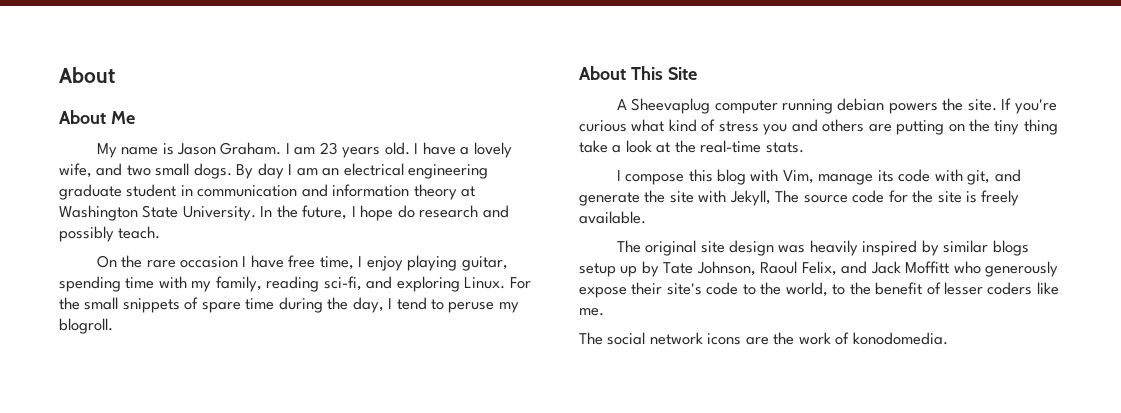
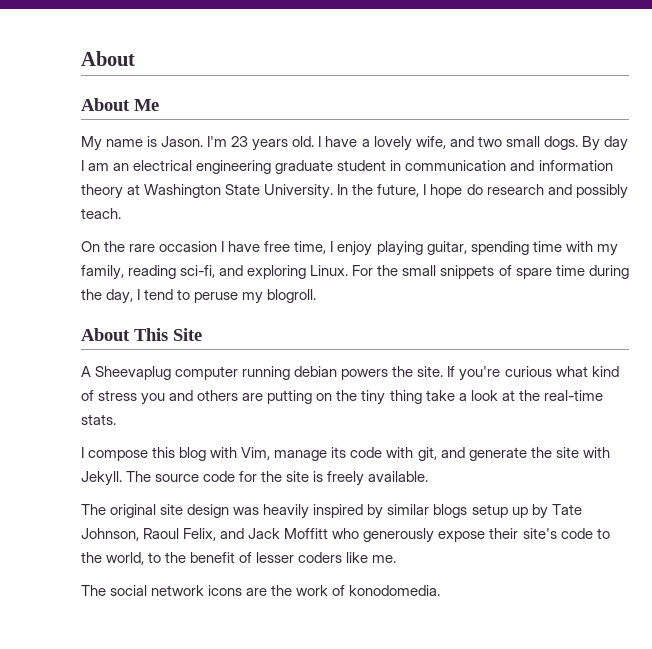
- My name is Jason Graham. I am 23 years old.
+ My name is Jason. I'm 23 years old.
- I compose this blog with Vim, manage its code with git, and generate the site with Jekyll, The source code for the site is freely available.
+ I compose this blog with Vim, manage its code with git, and generate the site with Jekyll. The source code for the site is freely available.

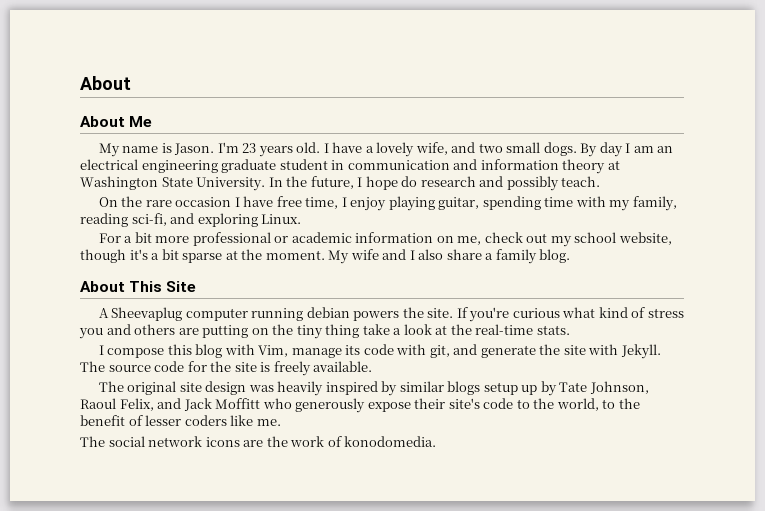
- On the rare occasion I have free time, I enjoy playing guitar, spending time with my family, reading sci-fi, and exploring Linux. For the small snippets of spare time during the day, I tend to peruse my blogroll.
+ On the rare occasion I have free time, I enjoy playing guitar, spending time with my family, reading sci-fi, and exploring Linux.
+ For a bit more professional or academic information on me, check out my school website, though it's a bit sparse at the moment. My wife and I also share a family blog.

